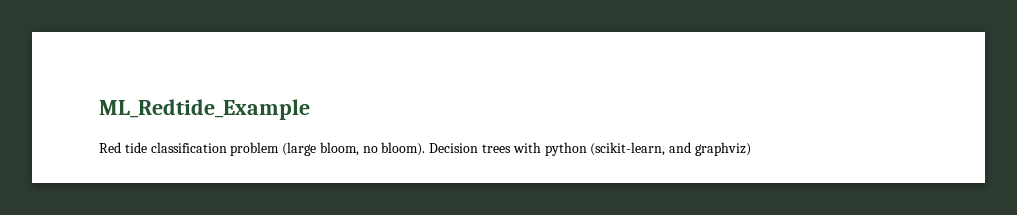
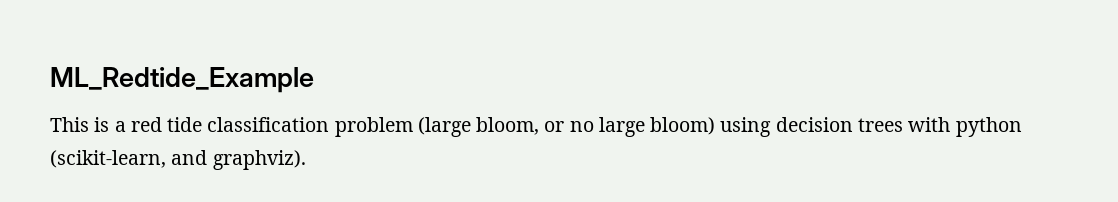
- Red tide classification problem (large bloom, no bloom). Decision trees with python (scikit-learn, and graphviz)
+ This is a red tide classification problem (large bloom, or no large bloom) using decision trees with python (scikit-learn, and graphviz).

